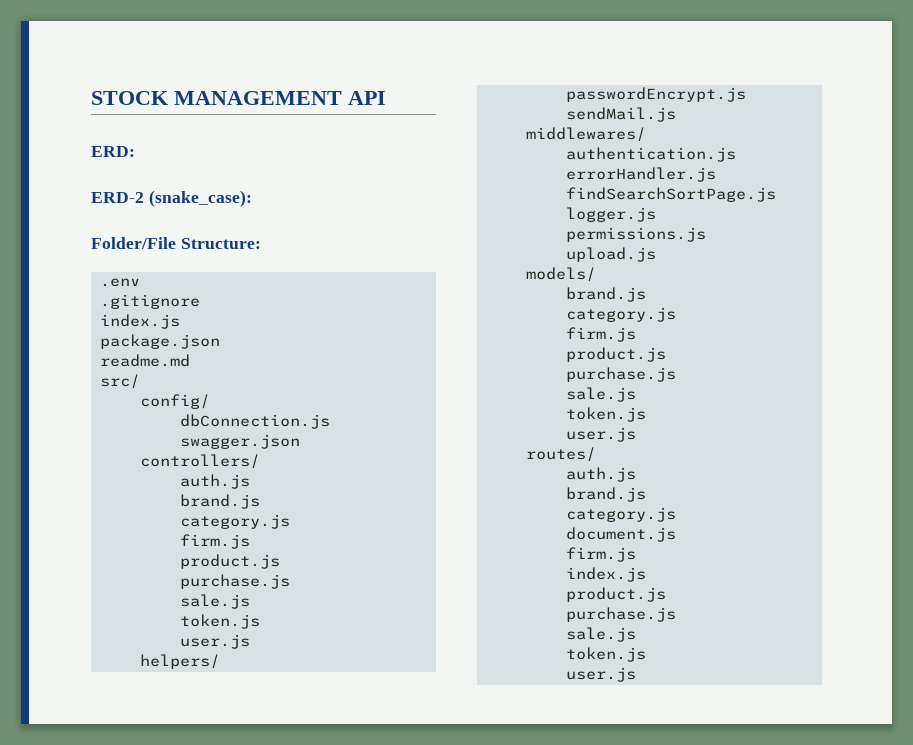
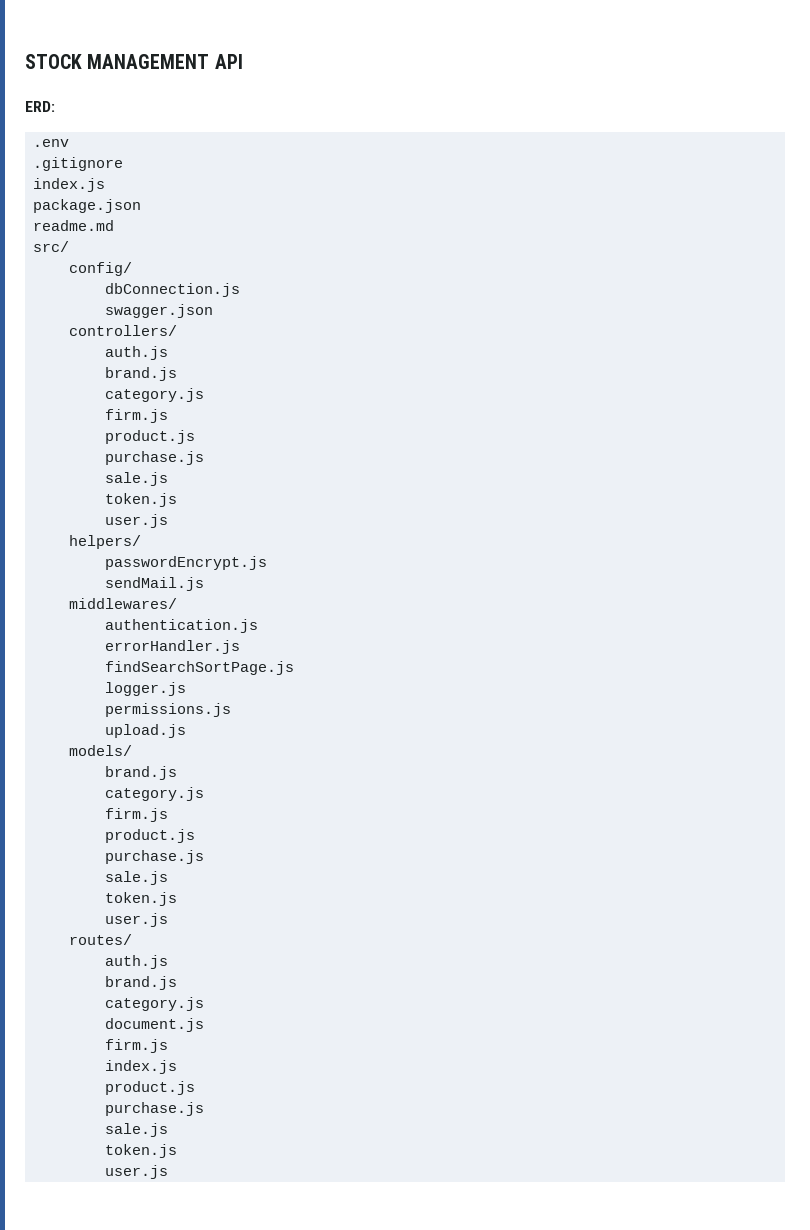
- ERD-2 (snake_case):
- Folder/File Structure:

